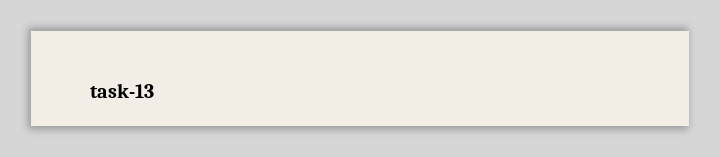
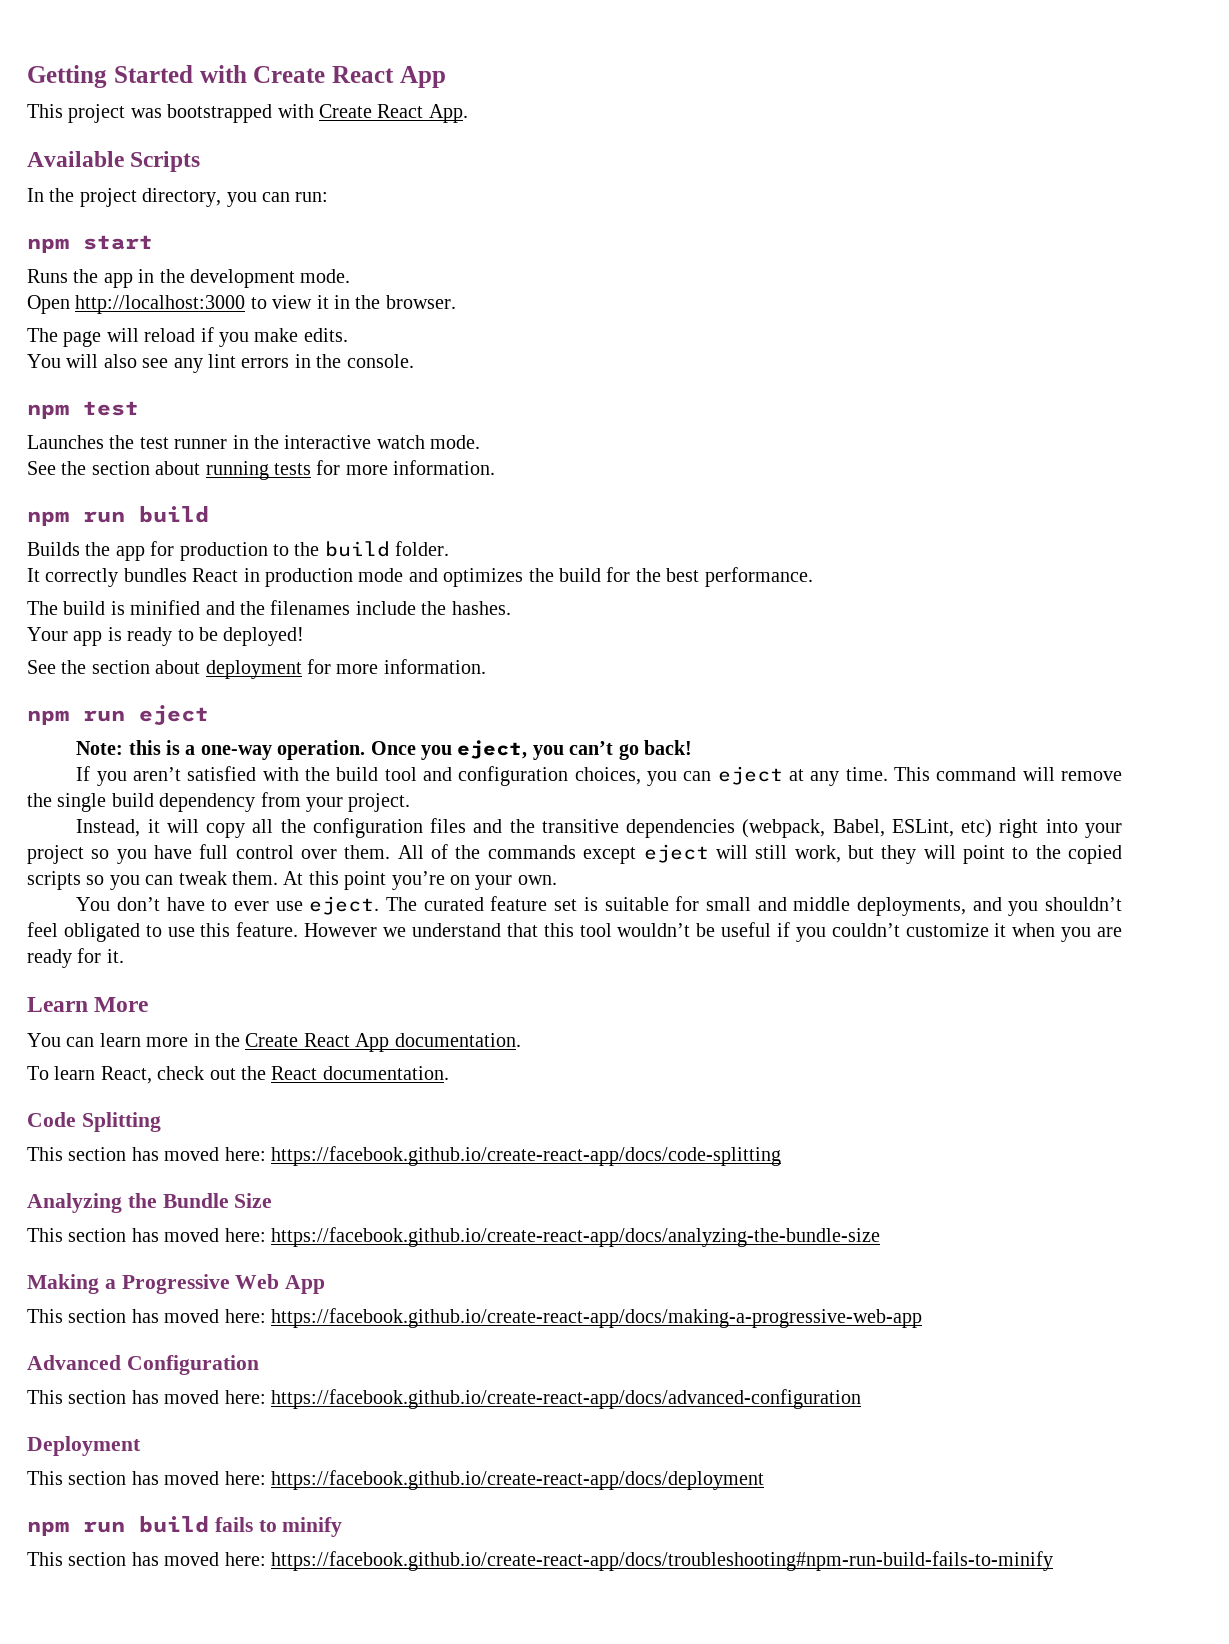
- task-13
+ Getting Started with Create React App
+ This project was bootstrapped with Create React App.
+ Available Scripts
+ In the project directory, you can run:
+ npm start
+ Runs the app in the development mode.
+ Open http://localhost:3000 to view it in the browser.
+ The page will reload if you make edits.
+ You will also see any lint errors in the console.
+ npm test
+ Launches the test runner in the interactive watch mode.
+ See the section about running tests for more information.
+ npm run build
+ Builds the app for production to the build folder.
+ It correctly bundles React in production mode and optimizes the build for the best performance.
+ The build is minified and the filenames include the hashes.
+ Your app is ready to be deployed!
+ See the section about deployment for more information.
+ npm run eject
+ Note: this is a one-way operation. Once you eject, you can’t go back!
+ If you aren’t satisfied with the build tool and configuration choices, you can eject at any time. This command will remove the single build dependency from your project.
+ Instead, it will copy all the configuration files and the transitive dependencies (webpack, Babel, ESLint, etc) right into your project so you have full control over them. All of the commands except eject will still work, but they will point to the copied scripts so you can tweak them. At this point you’re on your own.
+ You don’t have to ever use eject. The curated feature set is suitable for small and middle deployments, and you shouldn’t feel obligated to use this feature. However we understand that this tool wouldn’t be useful if you couldn’t customize it when you are ready for it.
+ Learn More
+ You can learn more in the Create React App documentation.
+ To learn React, check out the React documentation.
+ Code Splitting
+ This section has moved here: https://facebook.github.io/create-react-app/docs/code-splitting
+ Analyzing the Bundle Size
+ This section has moved here: https://facebook.github.io/create-react-app/docs/analyzing-the-bundle-size
+ Making a Progressive Web App
+ This section has moved here: https://facebook.github.io/create-react-app/docs/making-a-progressive-web-app
+ Advanced Configuration
+ This section has moved here: https://facebook.github.io/create-react-app/docs/advanced-configuration
+ Deployment
+ This section has moved here: https://facebook.github.io/create-react-app/docs/deployment
+ npm run build fails to minify
+ This section has moved here: https://facebook.github.io/create-react-app/docs/troubleshooting#npm-run-build-fails-to-minify

